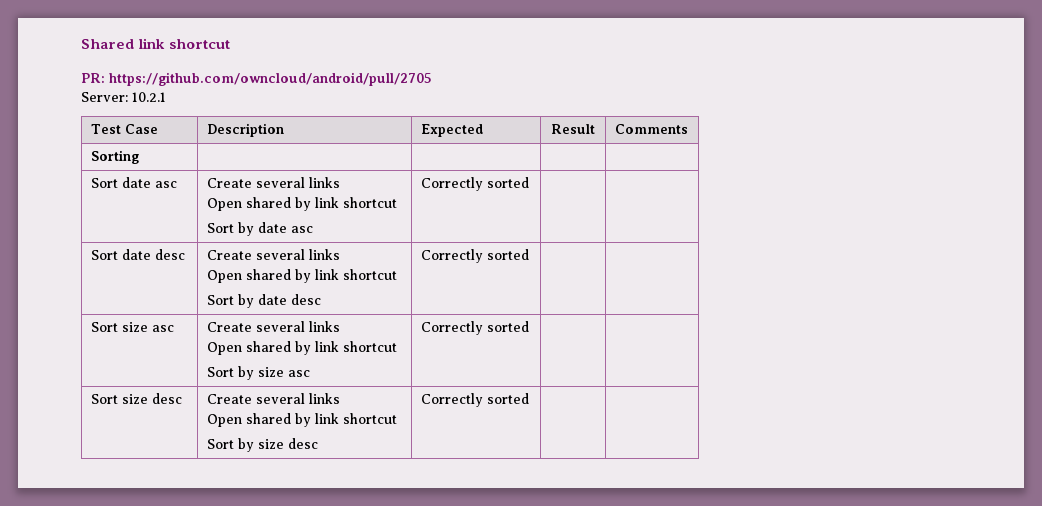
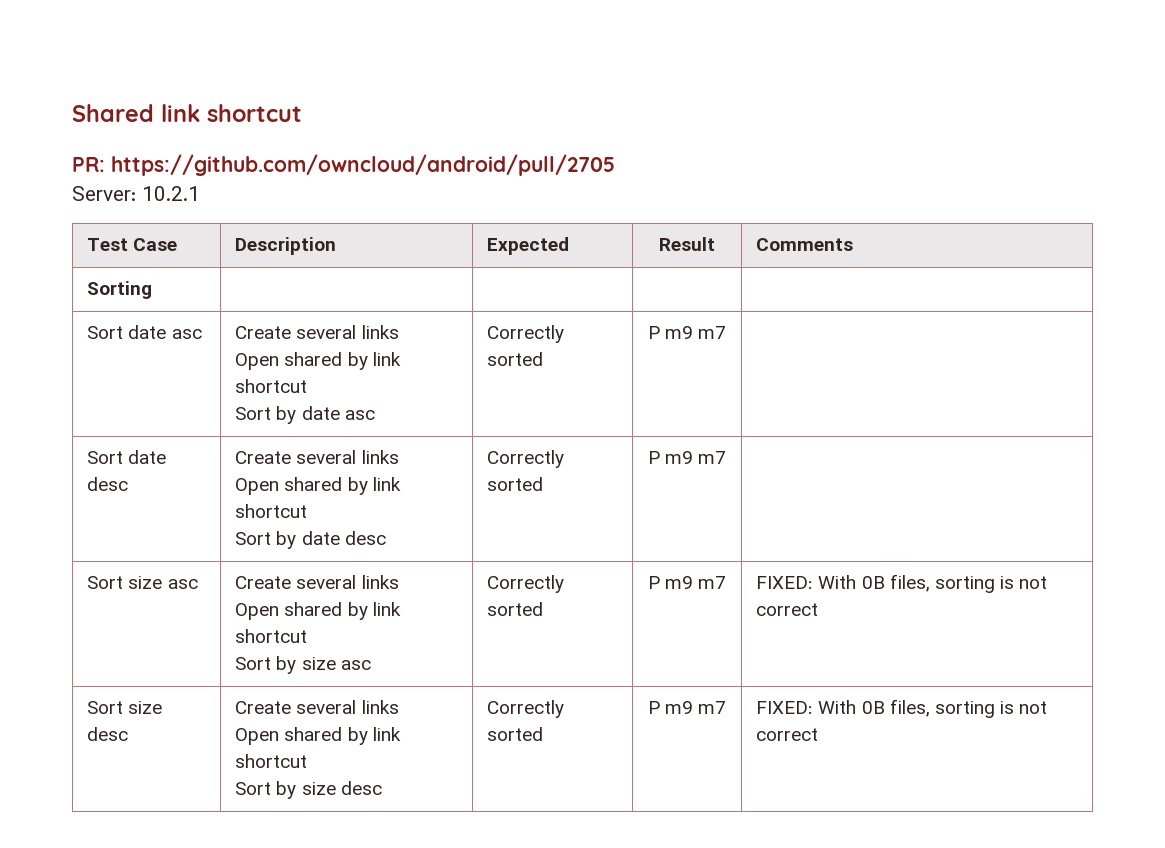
  Sort date asc | Create several links
  Open shared by link shortcut
- Sort by date asc | Correctly sorted | |
+ Sort by date asc | Correctly sorted | P m9 m7 |
  Sort date desc | Create several links
  Open shared by link shortcut
- Sort by date desc | Correctly sorted | |
+ Sort by date desc | Correctly sorted | P m9 m7 |
  Sort size asc | Create several links
  Open shared by link shortcut
- Sort by size asc | Correctly sorted | |
+ Sort by size asc | Correctly sorted | P m9 m7 | FIXED: With 0B files, sorting is not correct
  Sort size desc | Create several links
  Open shared by link shortcut
- Sort by size desc | Correctly sorted | |
+ Sort by size desc | Correctly sorted | P m9 m7 | FIXED: With 0B files, sorting is not correct

